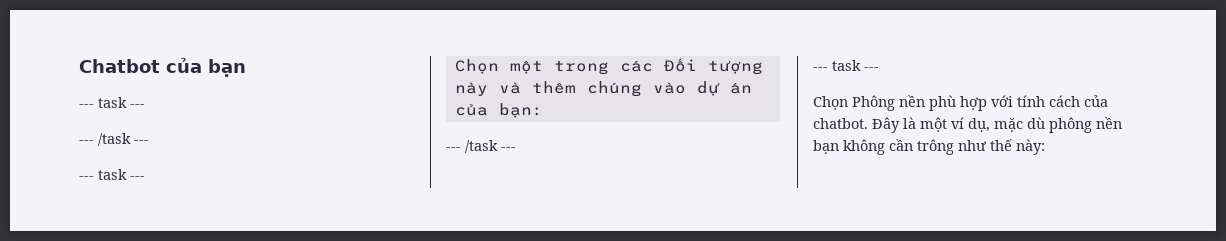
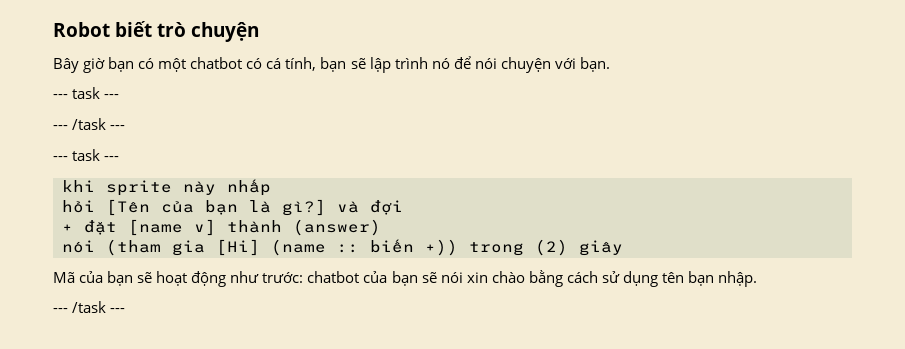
- Chatbot của bạn
+ Robot biết trò chuyện
+ Bây giờ bạn có một chatbot có cá tính, bạn sẽ lập trình nó để nói chuyện với bạn.
- Chọn một trong các Đối tượng này và thêm chúng vào dự án của bạn:
+ khi sprite này nhấp
+ hỏi [Tên của bạn là gì?] và đợi
+ + đặt [name v] thành (answer)
+ nói (tham gia [Hi] (name :: biến +)) trong (2) giây
+ Mã của bạn sẽ hoạt động như trước: chatbot của bạn sẽ nói xin chào bằng cách sử dụng tên bạn nhập.
  --- /task ---
- --- task ---
- Chọn Phông nền phù hợp với tính cách của chatbot. Đây là một ví dụ, mặc dù phông nền bạn không cần trông như thế này:

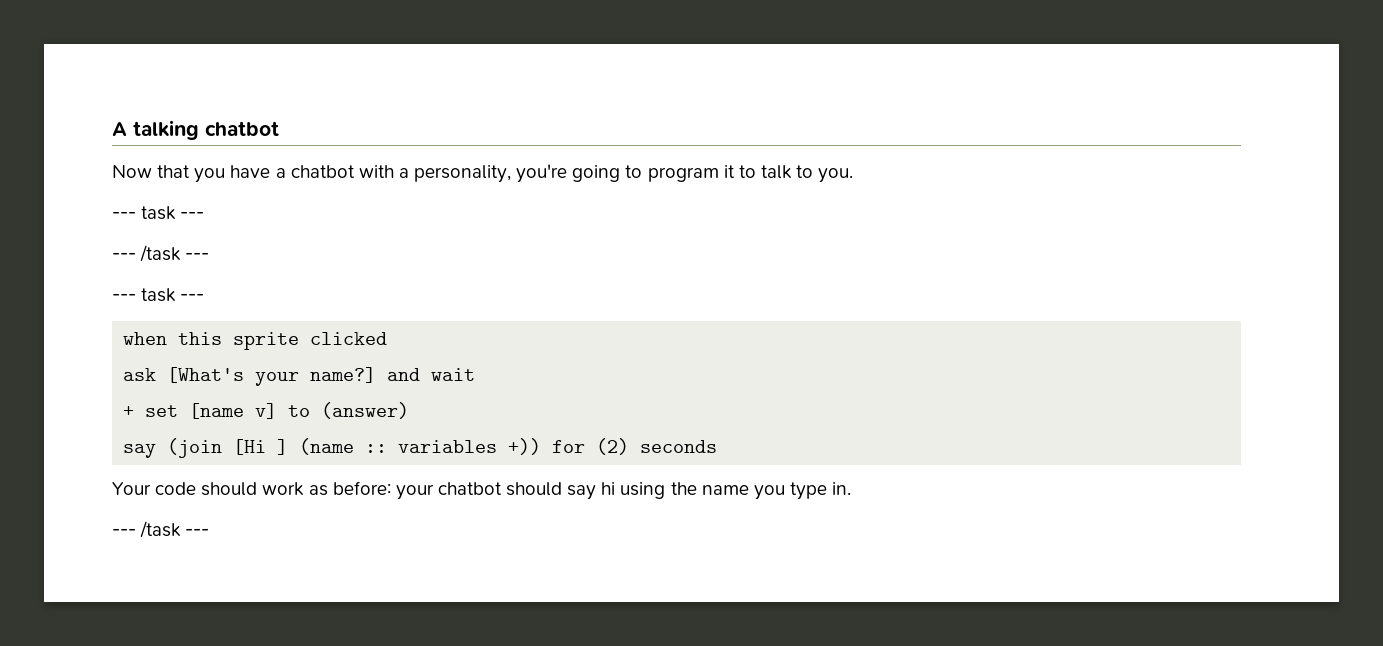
- Robot biết trò chuyện
- Bây giờ bạn có một chatbot có cá tính, bạn sẽ lập trình nó để nói chuyện với bạn.
+ A talking chatbot
+ Now that you have a chatbot with a personality, you're going to program it to talk to you.
- khi sprite này nhấp
- hỏi [Tên của bạn là gì?] và đợi
+ when this sprite clicked
+ ask [What's your name?] and wait
- + đặt [name v] thành (answer)
+ + set [name v] to (answer)
- nói (tham gia [Hi] (name :: biến +)) trong (2) giây
- Mã của bạn sẽ hoạt động như trước: chatbot của bạn sẽ nói xin chào bằng cách sử dụng tên bạn nhập.
+ say (join [Hi ] (name :: variables +)) for (2) seconds
+ Your code should work as before: your chatbot should say hi using the name you type in.

